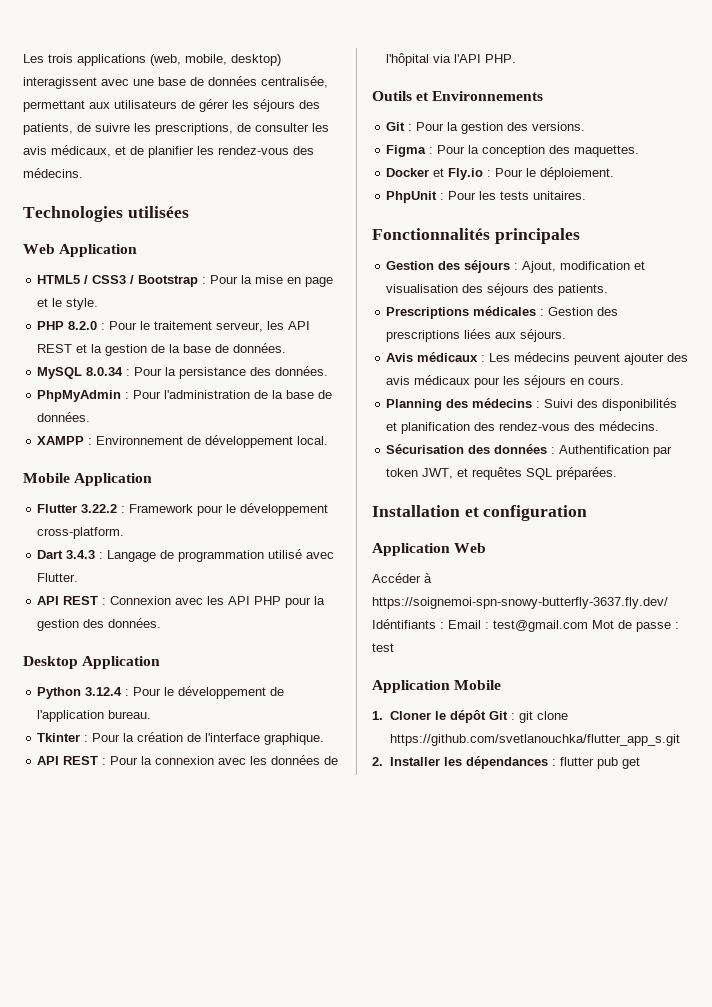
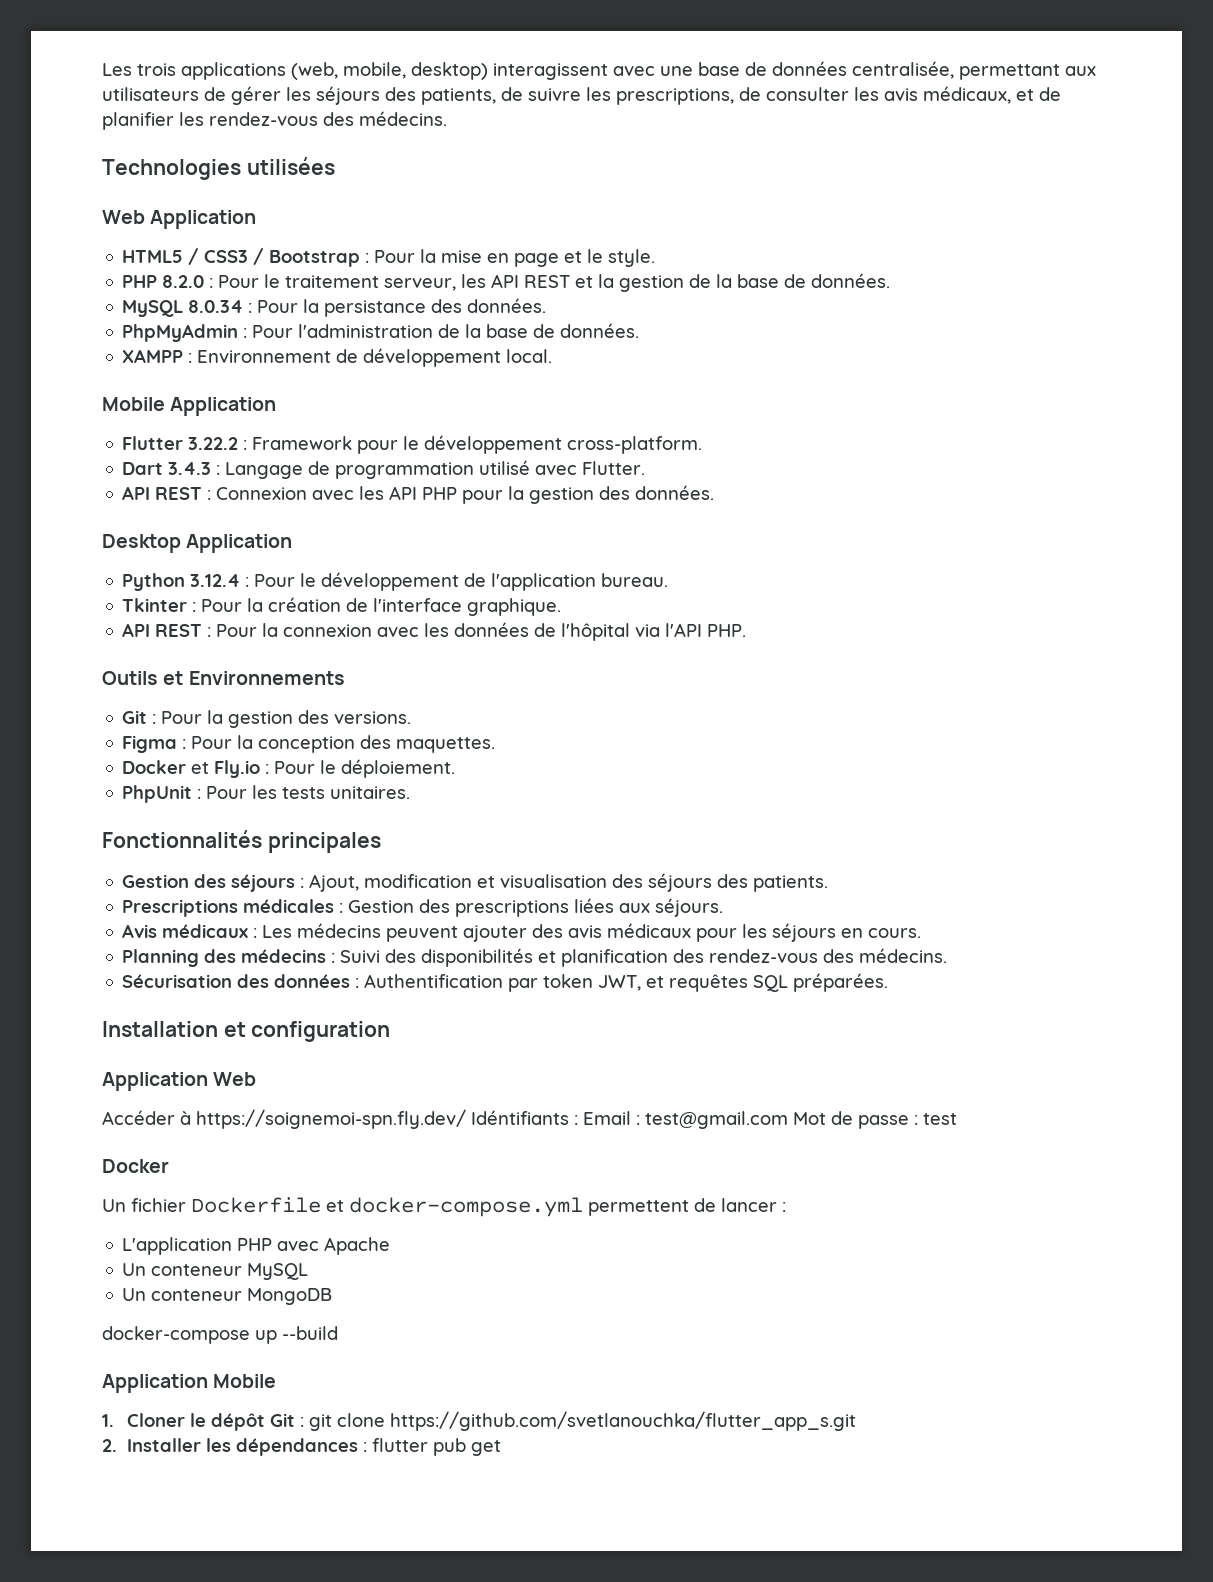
- Accéder à https://soignemoi-spn-snowy-butterfly-3637.fly.dev/ Idéntifiants : Email : test@gmail.com Mot de passe : test
+ Accéder à https://soignemoi-spn.fly.dev/ Idéntifiants : Email : test@gmail.com Mot de passe : test
+ Docker
+ Un fichier Dockerfile et docker-compose.yml permettent de lancer :
+ L'application PHP avec Apache
+ Un conteneur MySQL
+ Un conteneur MongoDB
+ docker-compose up --build

